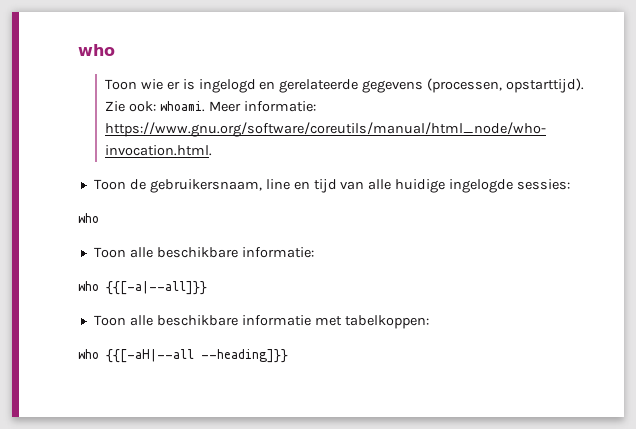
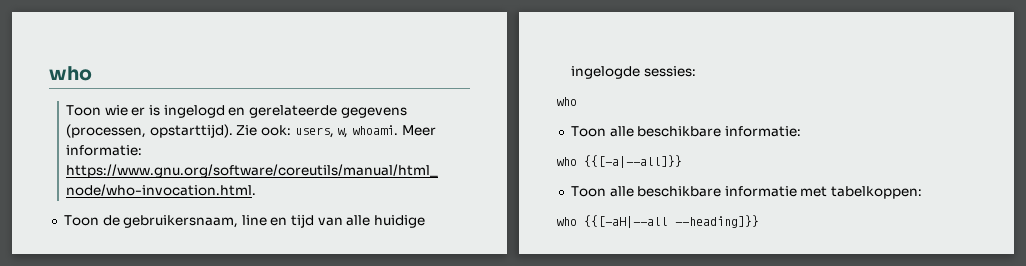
- Zie ook: whoami.
+ Zie ook: users, w, whoami.

